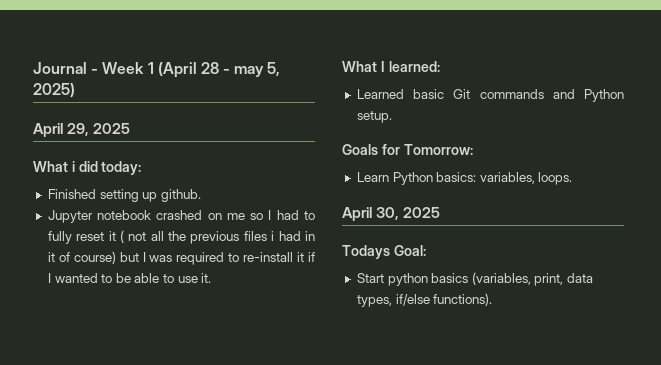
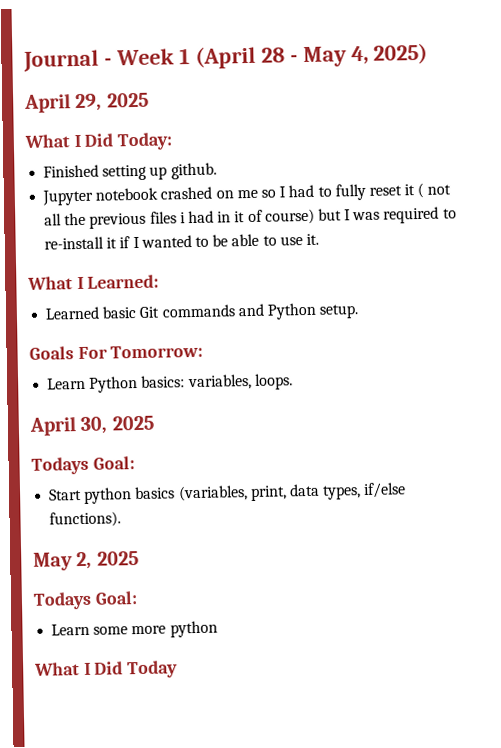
- Journal - Week 1 (April 28 - may 5, 2025)
+ Journal - Week 1 (April 28 - May 4, 2025)
- What i did today:
+ What I Did Today:
- What I learned:
+ What I Learned:
- Goals for Tomorrow:
+ Goals For Tomorrow:
+ May 2, 2025
+ Todays Goal:
+ Learn some more python
+ What I Did Today

